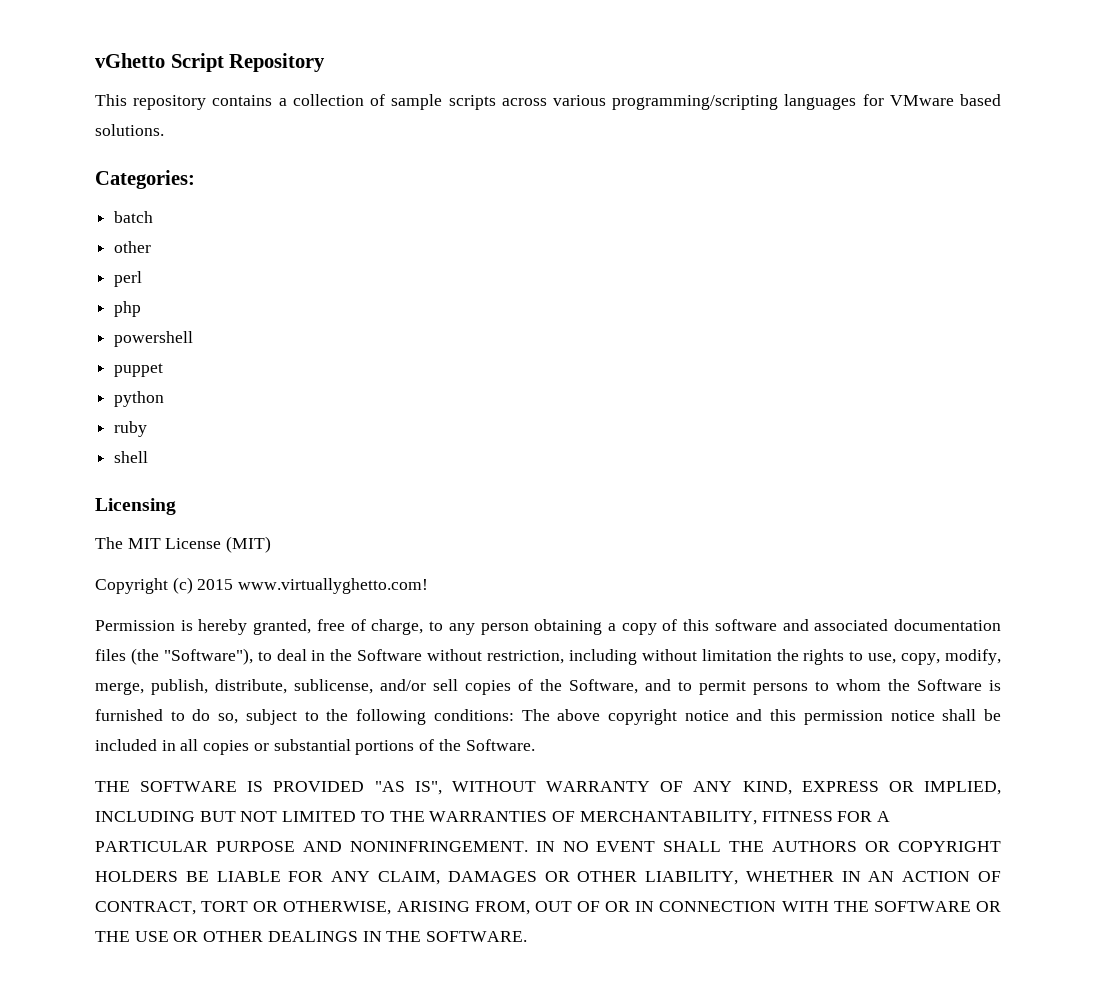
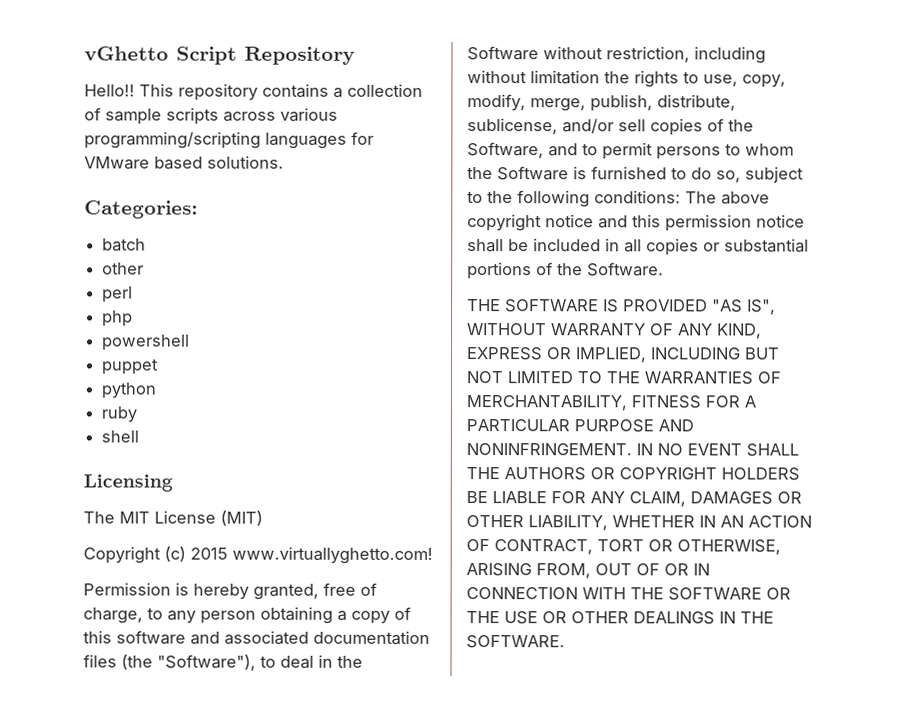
+ Hello!!

